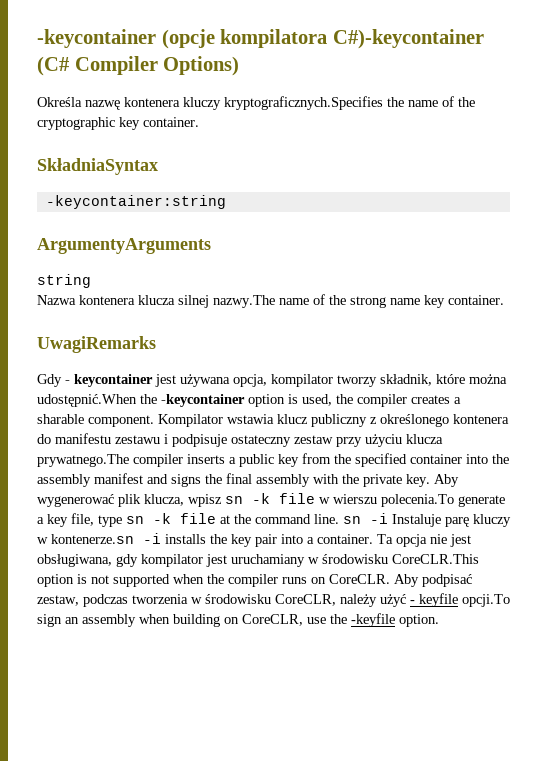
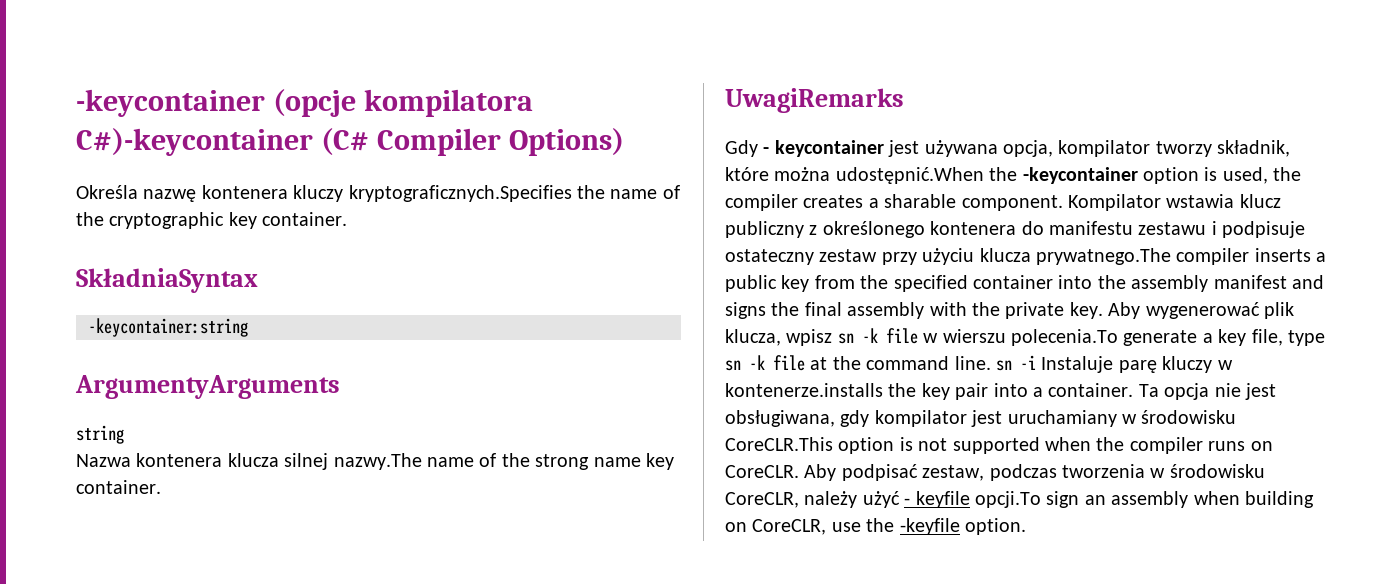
- Aby wygenerować plik klucza, wpisz sn -k file w wierszu polecenia.To generate a key file, type sn -k file at the command line. sn -i Instaluje parę kluczy w kontenerze.sn -i installs the key pair into a container.
+ Aby wygenerować plik klucza, wpisz sn -k file w wierszu polecenia.To generate a key file, type sn -k file at the command line. sn -i Instaluje parę kluczy w kontenerze.installs the key pair into a container.

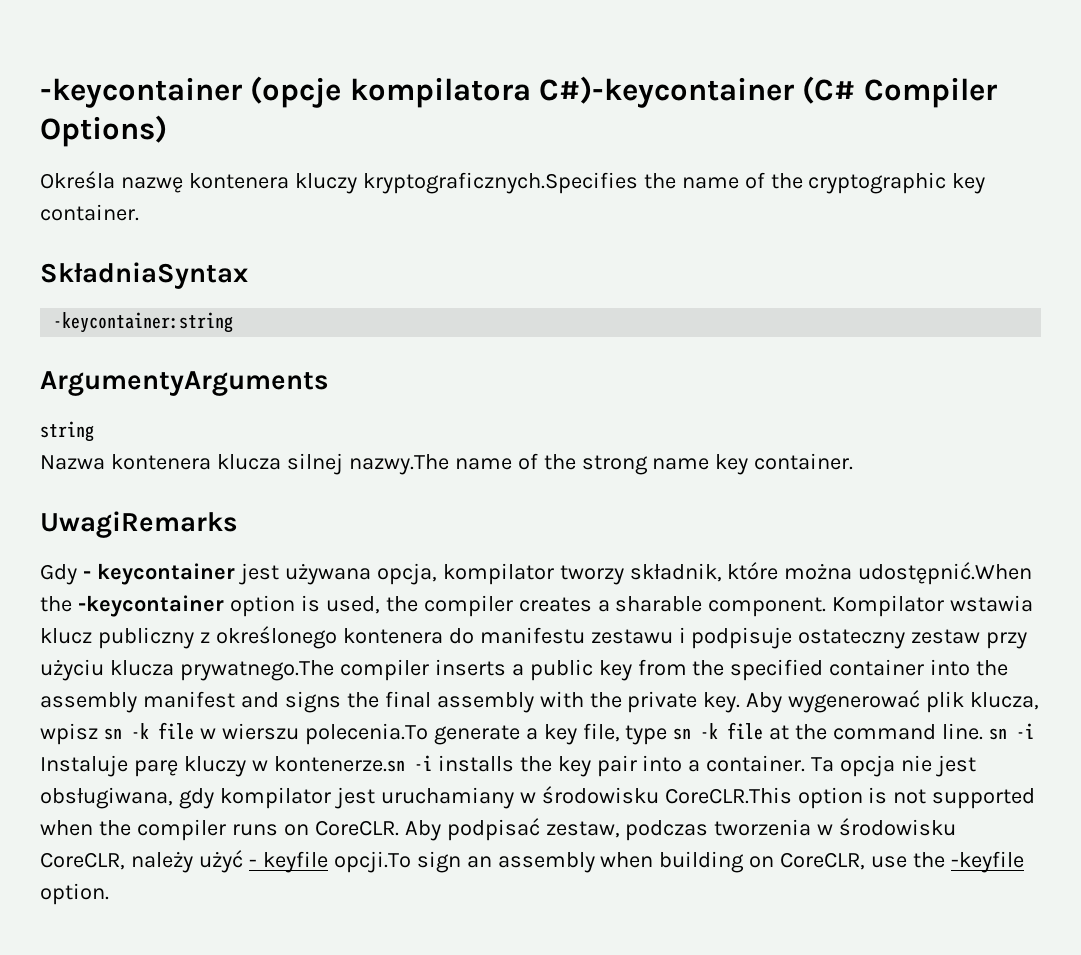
- Aby wygenerować plik klucza, wpisz sn -k file w wierszu polecenia.To generate a key file, type sn -k file at the command line. sn -i Instaluje parę kluczy w kontenerze.installs the key pair into a container.
+ Aby wygenerować plik klucza, wpisz sn -k file w wierszu polecenia.To generate a key file, type sn -k file at the command line. sn -i Instaluje parę kluczy w kontenerze.sn -i installs the key pair into a container.

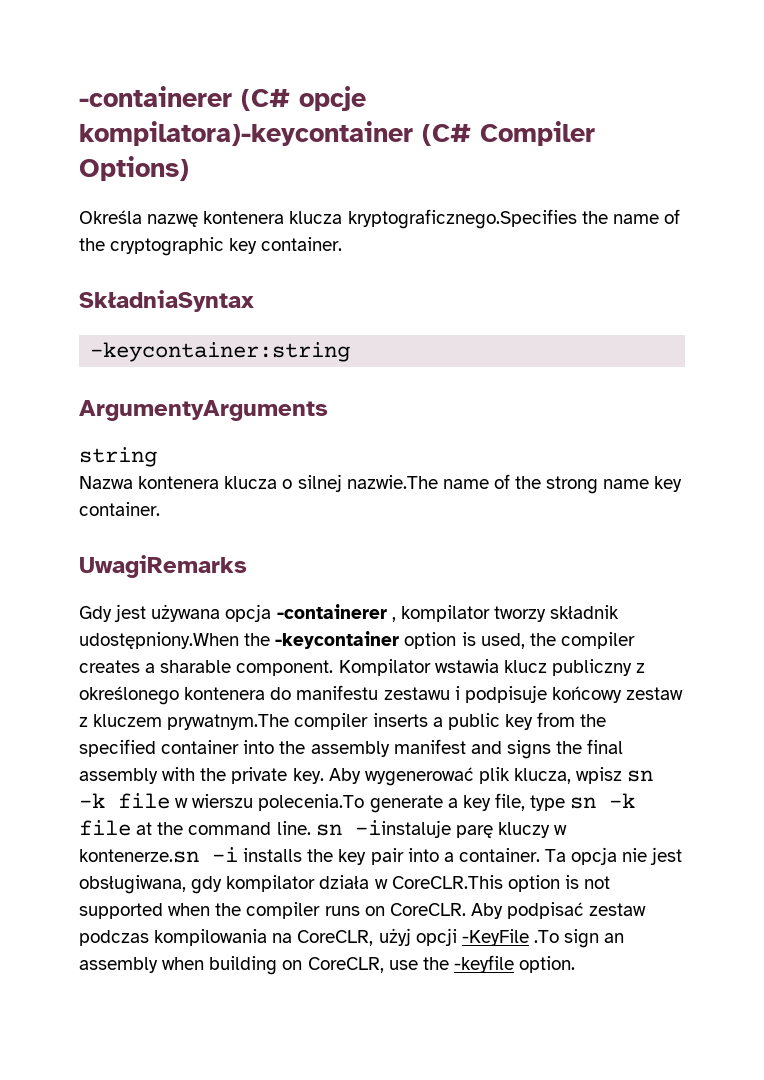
- -keycontainer (opcje kompilatora C#)-keycontainer (C# Compiler Options)
+ -containerer (C# opcje kompilatora)-keycontainer (C# Compiler Options)
- Określa nazwę kontenera kluczy kryptograficznych.Specifies the name of the cryptographic key container.
+ Określa nazwę kontenera klucza kryptograficznego.Specifies the name of the cryptographic key container.
- Nazwa kontenera klucza silnej nazwy.The name of the strong name key container.
+ Nazwa kontenera klucza o silnej nazwie.The name of the strong name key container.
- Gdy - keycontainer jest używana opcja, kompilator tworzy składnik, które można udostępnić.When the -keycontainer option is used, the compiler creates a sharable component.
+ Gdy jest używana opcja -containerer , kompilator tworzy składnik udostępniony.When the -keycontainer option is used, the compiler creates a sharable component.
- Kompilator wstawia klucz publiczny z określonego kontenera do manifestu zestawu i podpisuje ostateczny zestaw przy użyciu klucza prywatnego.The compiler inserts a public key from the specified container into the assembly manifest and signs the final assembly with the private key.
+ Kompilator wstawia klucz publiczny z określonego kontenera do manifestu zestawu i podpisuje końcowy zestaw z kluczem prywatnym.The compiler inserts a public key from the specified container into the assembly manifest and signs the final assembly with the private key.
- Aby wygenerować plik klucza, wpisz sn -k file w wierszu polecenia.To generate a key file, type sn -k file at the command line. sn -i Instaluje parę kluczy w kontenerze.sn -i installs the key pair into a container.
+ Aby wygenerować plik klucza, wpisz sn -k file w wierszu polecenia.To generate a key file, type sn -k file at the command line. sn -iinstaluje parę kluczy w kontenerze.sn -i installs the key pair into a container.
- Ta opcja nie jest obsługiwana, gdy kompilator jest uruchamiany w środowisku CoreCLR.This option is not supported when the compiler runs on CoreCLR.
+ Ta opcja nie jest obsługiwana, gdy kompilator działa w CoreCLR.This option is not supported when the compiler runs on CoreCLR.
- Aby podpisać zestaw, podczas tworzenia w środowisku CoreCLR, należy użyć - keyfile opcji.To sign an assembly when building on CoreCLR, use the -keyfile option.
+ Aby podpisać zestaw podczas kompilowania na CoreCLR, użyj opcji -KeyFile .To sign an assembly when building on CoreCLR, use the -keyfile option.

